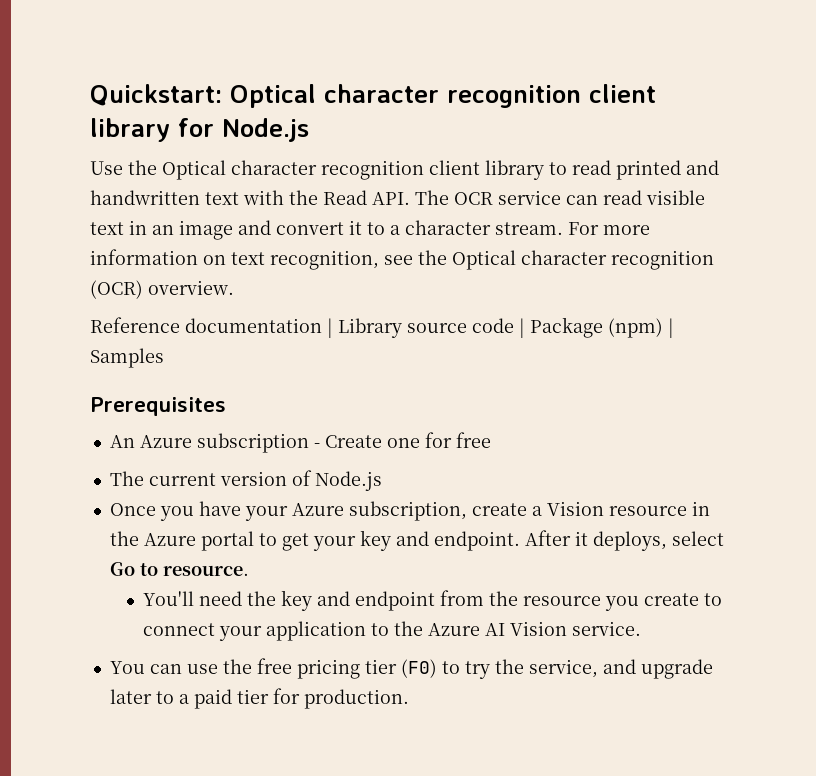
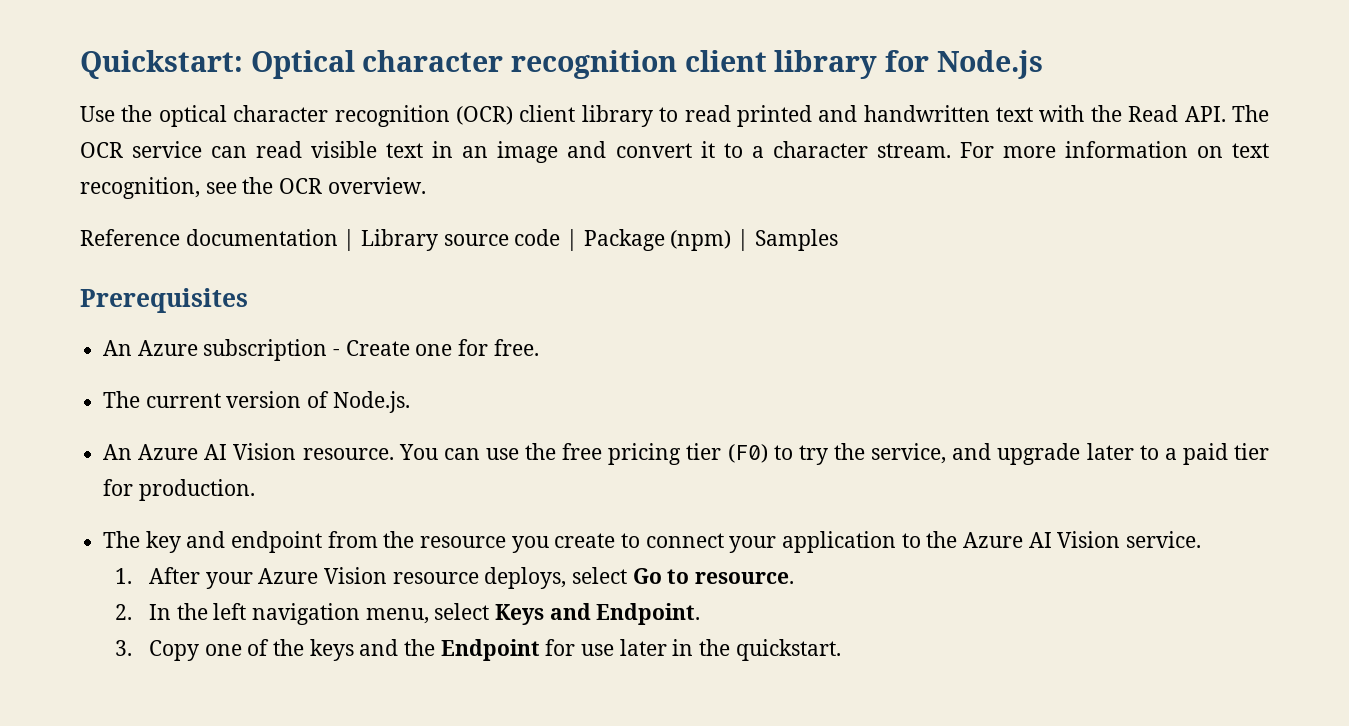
- Use the Optical character recognition client library to read printed and handwritten text with the Read API. The OCR service can read visible text in an image and convert it to a character stream.
+ Use the optical character recognition (OCR) client library to read printed and handwritten text with the Read API. The OCR service can read visible text in an image and convert it to a character stream.
- For more information on text recognition, see the Optical character recognition (OCR) overview.
+ For more information on text recognition, see the OCR overview.
- An Azure subscription - Create one for free
+ An Azure subscription - Create one for free.
- The current version of Node.js
- Once you have your Azure subscription, create a Vision resource in the Azure portal to get your key and endpoint. After it deploys, select Go to resource.
- You'll need the key and endpoint from the resource you create to connect your application to the Azure AI Vision service.
- You can use the free pricing tier (F0) to try the service, and upgrade later to a paid tier for production.
+ The current version of Node.js.
+ An Azure AI Vision resource. You can use the free pricing tier (F0) to try the service, and upgrade later to a paid tier for production.
+ The key and endpoint from the resource you create to connect your application to the Azure AI Vision service.
+ 1. After your Azure Vision resource deploys, select Go to resource.
+ 2. In the left navigation menu, select Keys and Endpoint.
+ 3. Copy one of the keys and the Endpoint for use later in the quickstart.

